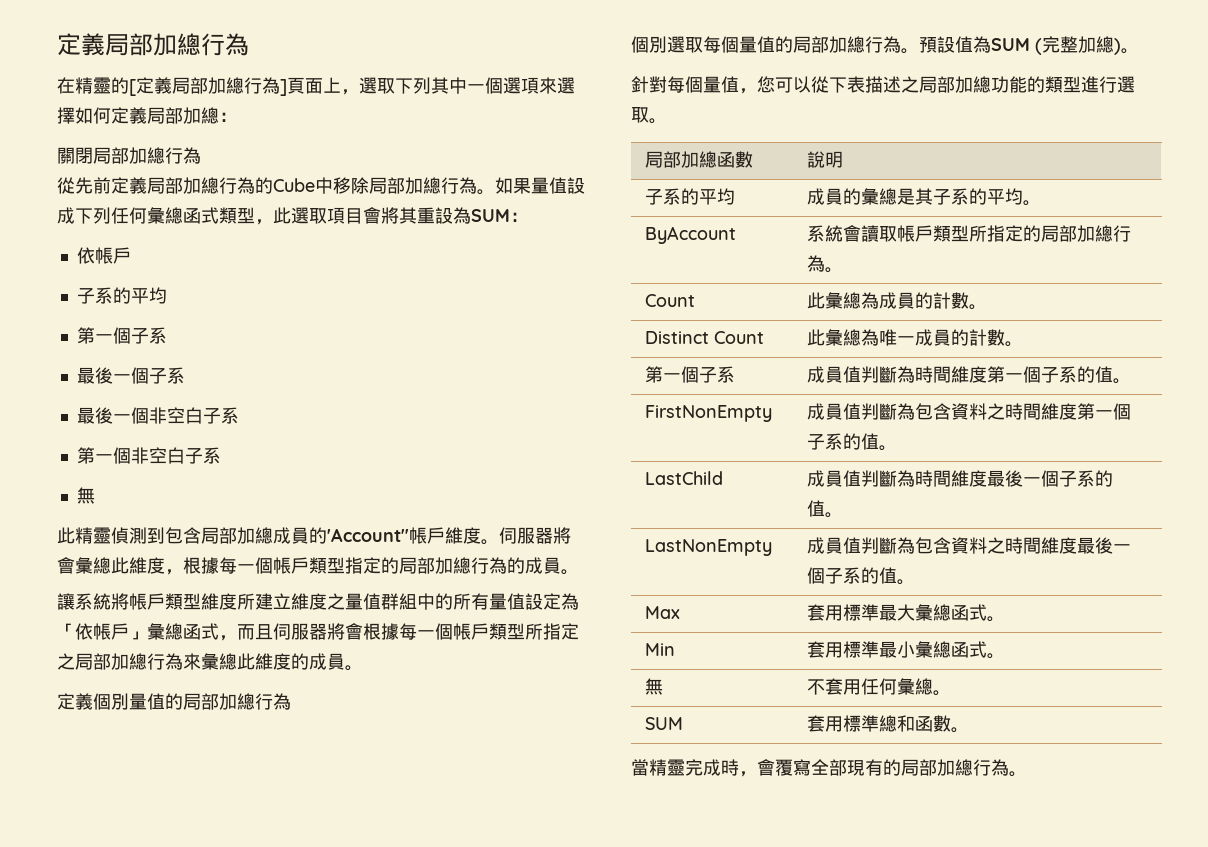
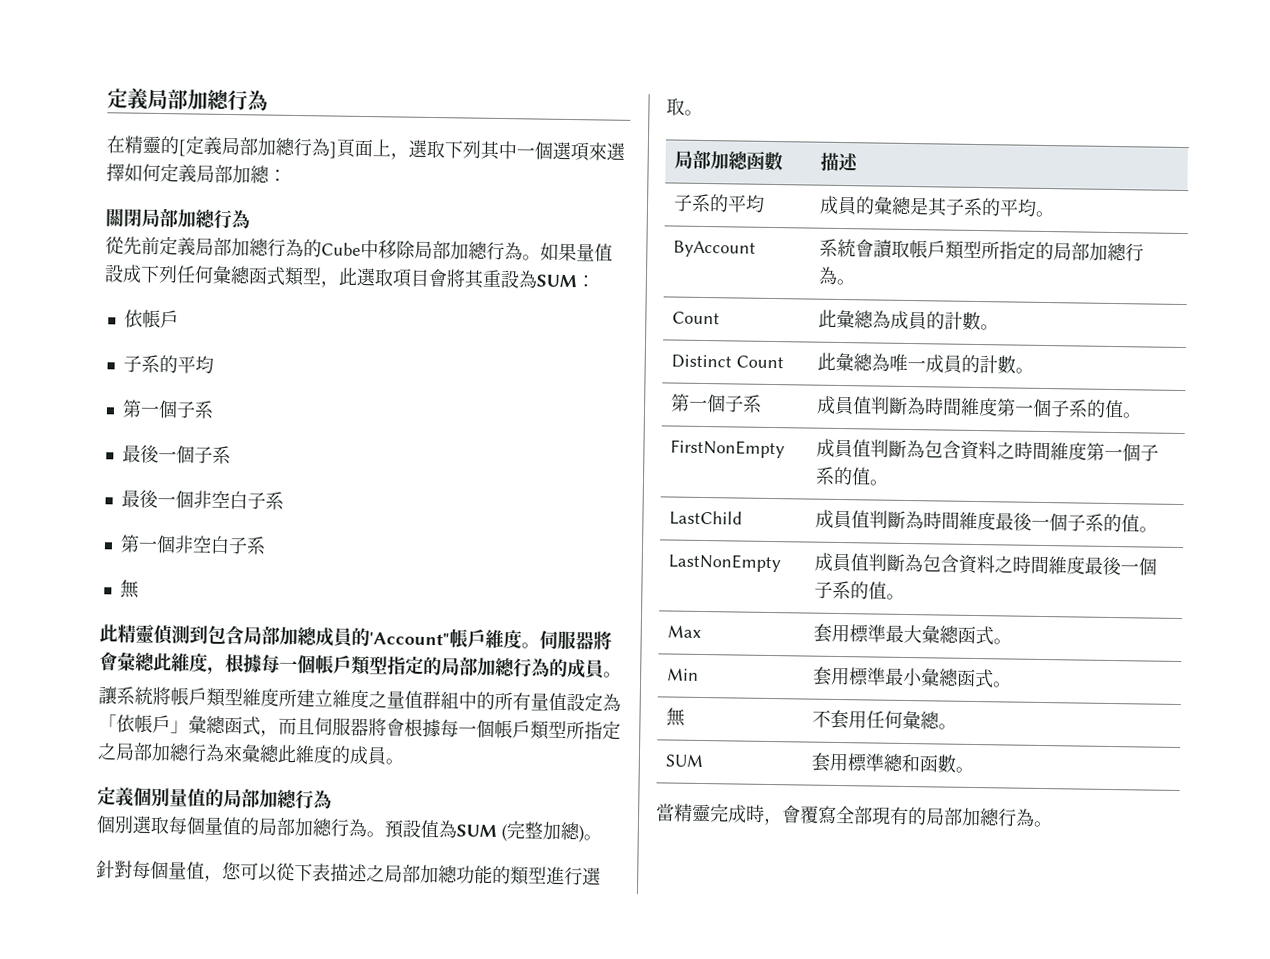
- 局部加總函數 | 說明
+ 局部加總函數 | 描述

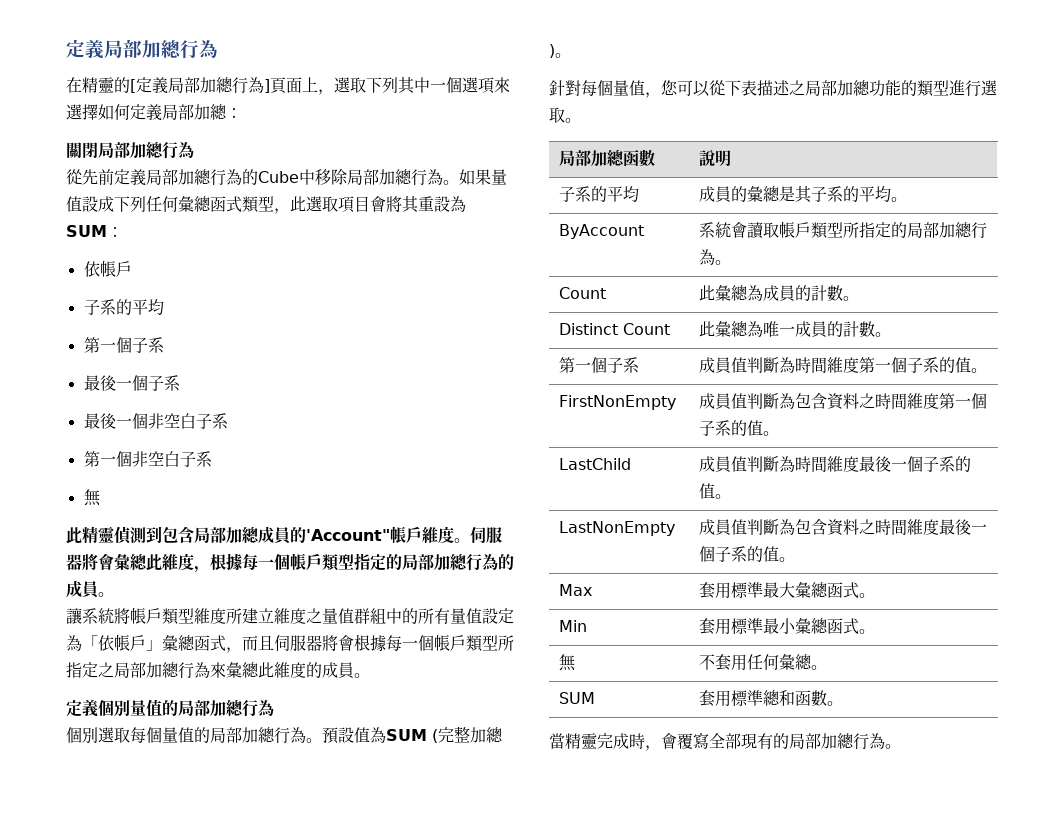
- 局部加總函數 | 描述
+ 局部加總函數 | 說明

